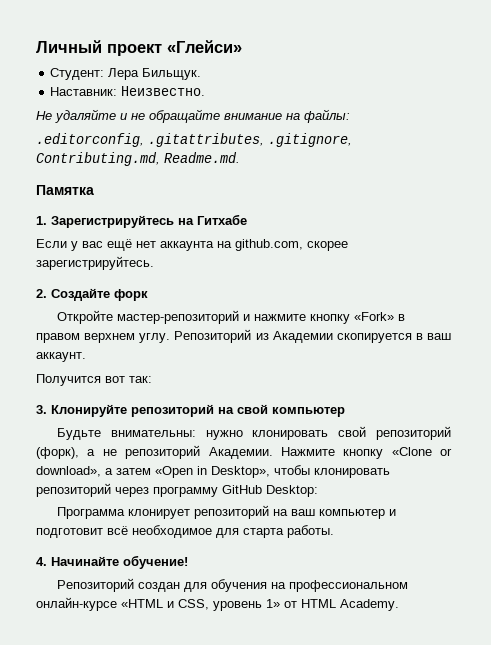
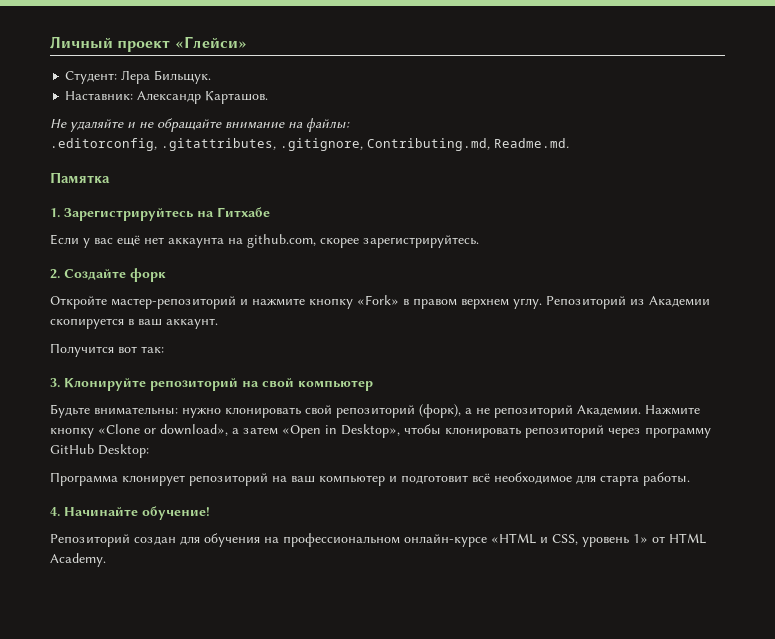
- Наставник: Неизвестно.
+ Наставник: Александр Карташов.

